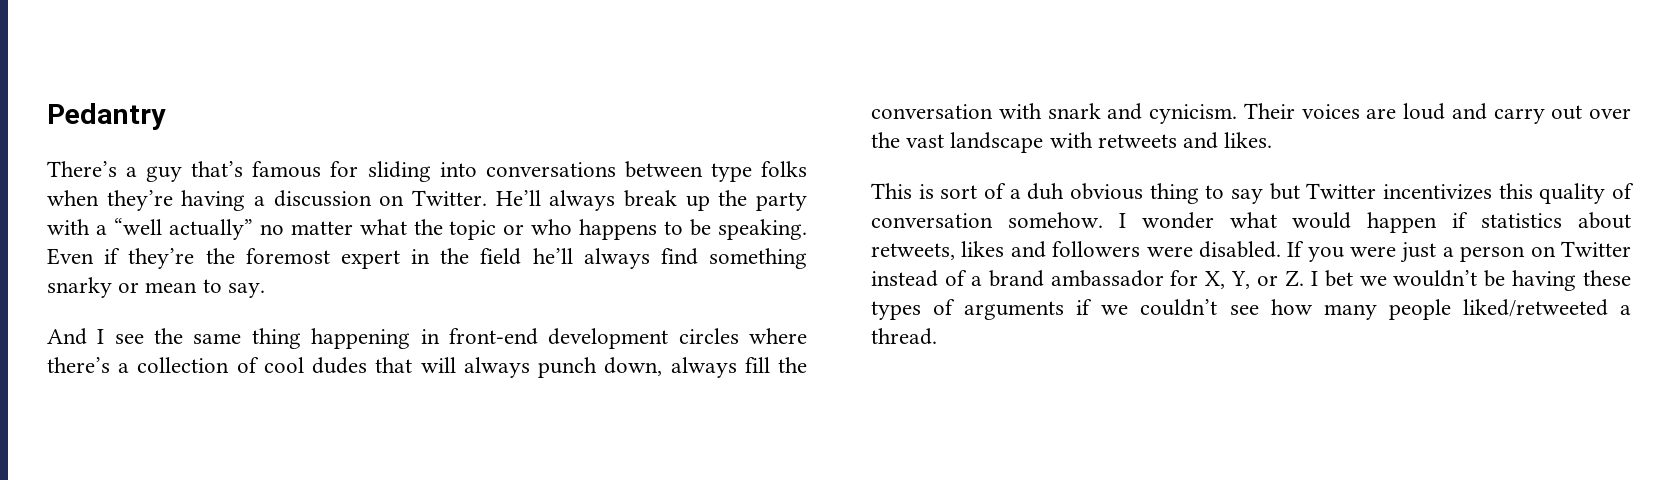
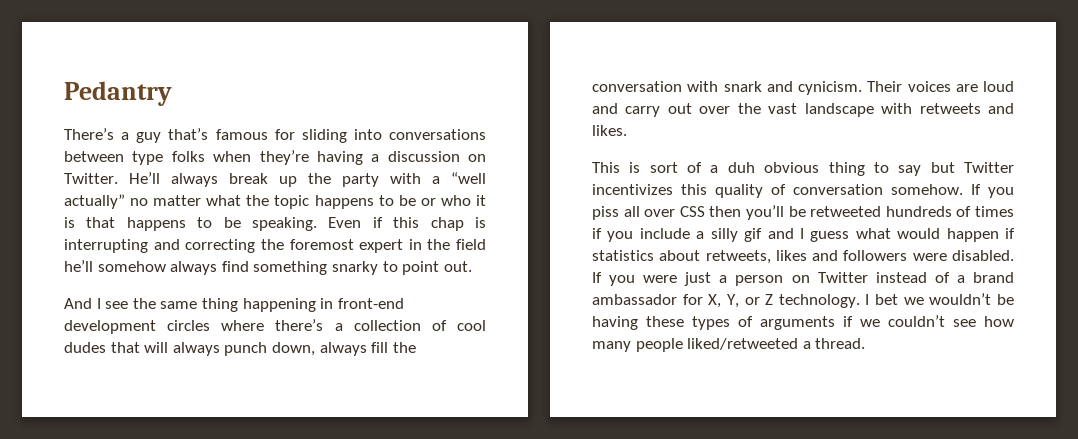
- He’ll always break up the party with a “well actually” no matter what the topic or who happens to be speaking.
+ He’ll always break up the party with a “well actually” no matter what the topic happens to be or who it is that happens to be speaking.
- Even if they’re the foremost expert in the field he’ll always find something snarky or mean to say.
+ Even if this chap is interrupting and correcting the foremost expert in the field he’ll somehow always find something snarky to point out.
- I wonder what would happen if statistics about retweets, likes and followers were disabled.
+ If you piss all over CSS then you’ll be retweeted hundreds of times if you include a silly gif and I guess what would happen if statistics about retweets, likes and followers were disabled.
- If you were just a person on Twitter instead of a brand ambassador for X, Y, or Z. I bet we wouldn’t be having these types of arguments if we couldn’t see how many people liked/retweeted a thread.
+ If you were just a person on Twitter instead of a brand ambassador for X, Y, or Z technology. I bet we wouldn’t be having these types of arguments if we couldn’t see how many people liked/retweeted a thread.

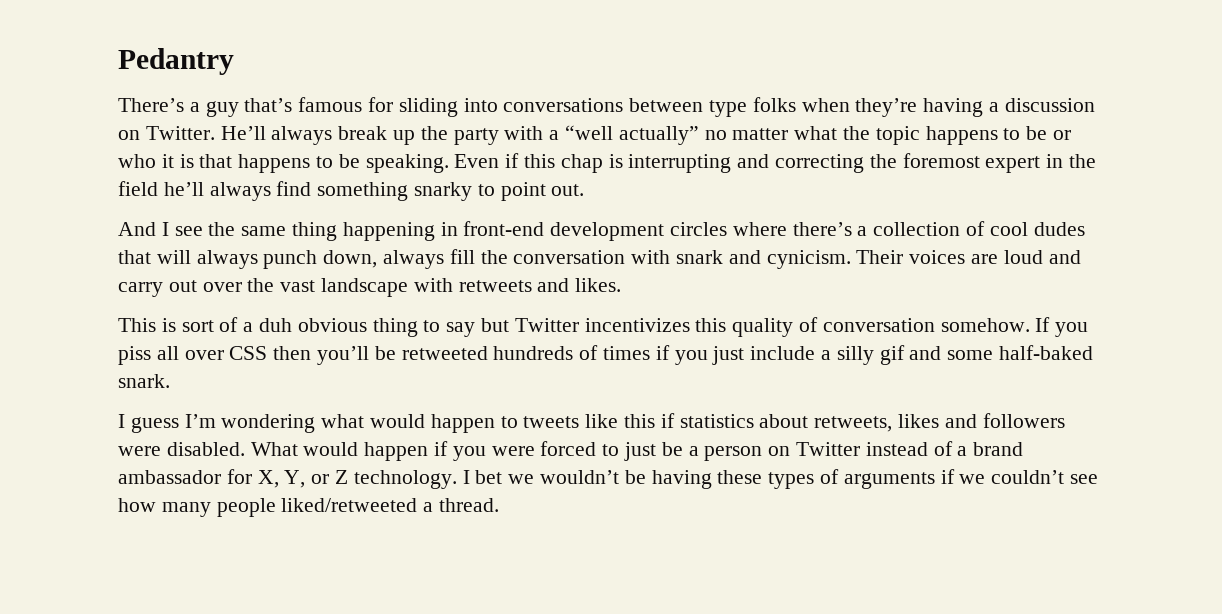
- Even if this chap is interrupting and correcting the foremost expert in the field he’ll somehow always find something snarky to point out.
+ Even if this chap is interrupting and correcting the foremost expert in the field he’ll always find something snarky to point out.
- If you piss all over CSS then you’ll be retweeted hundreds of times if you include a silly gif and I guess what would happen if statistics about retweets, likes and followers were disabled.
+ If you piss all over CSS then you’ll be retweeted hundreds of times if you just include a silly gif and some half-baked snark.
+ I guess I’m wondering what would happen to tweets like this if statistics about retweets, likes and followers were disabled.
- If you were just a person on Twitter instead of a brand ambassador for X, Y, or Z technology.
+ What would happen if you were forced to just be a person on Twitter instead of a brand ambassador for X, Y, or Z technology.

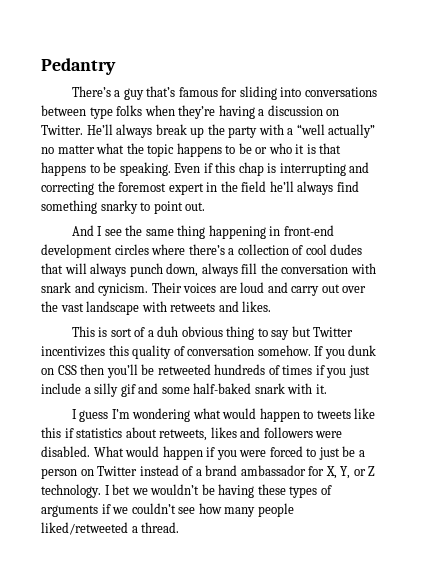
- If you piss all over CSS then you’ll be retweeted hundreds of times if you just include a silly gif and some half-baked snark.
+ If you dunk on CSS then you’ll be retweeted hundreds of times if you just include a silly gif and some half-baked snark with it.

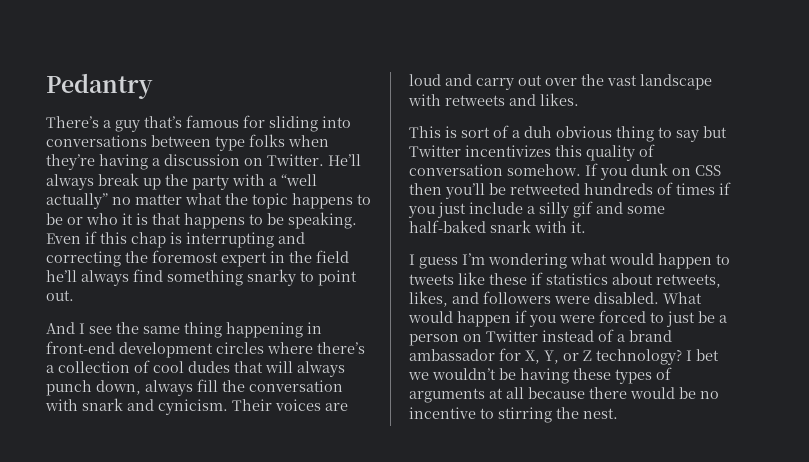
- I guess I’m wondering what would happen to tweets like this if statistics about retweets, likes and followers were disabled.
+ I guess I’m wondering what would happen to tweets like these if statistics about retweets, likes, and followers were disabled.
- What would happen if you were forced to just be a person on Twitter instead of a brand ambassador for X, Y, or Z technology.
+ What would happen if you were forced to just be a person on Twitter instead of a brand ambassador for X, Y, or Z technology?
- I bet we wouldn’t be having these types of arguments if we couldn’t see how many people liked/retweeted a thread.
+ I bet we wouldn’t be having these types of arguments at all because there would be no incentive to stirring the nest.

